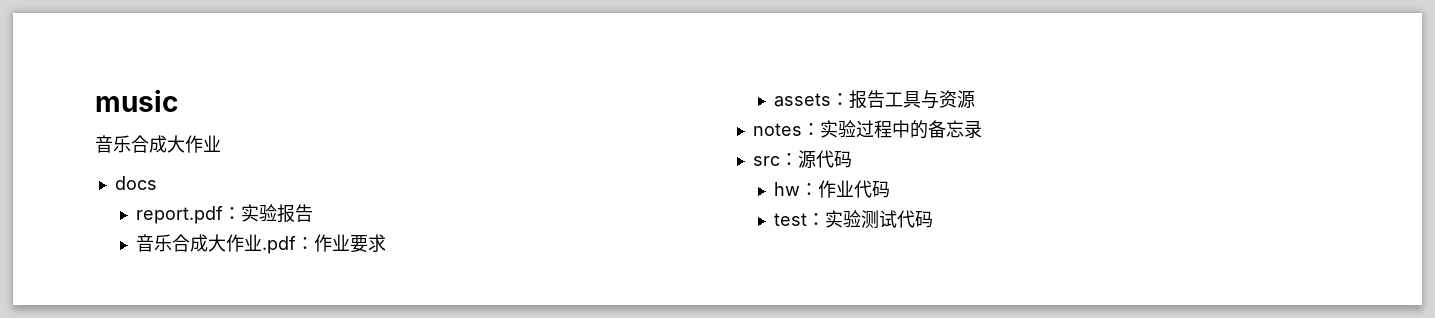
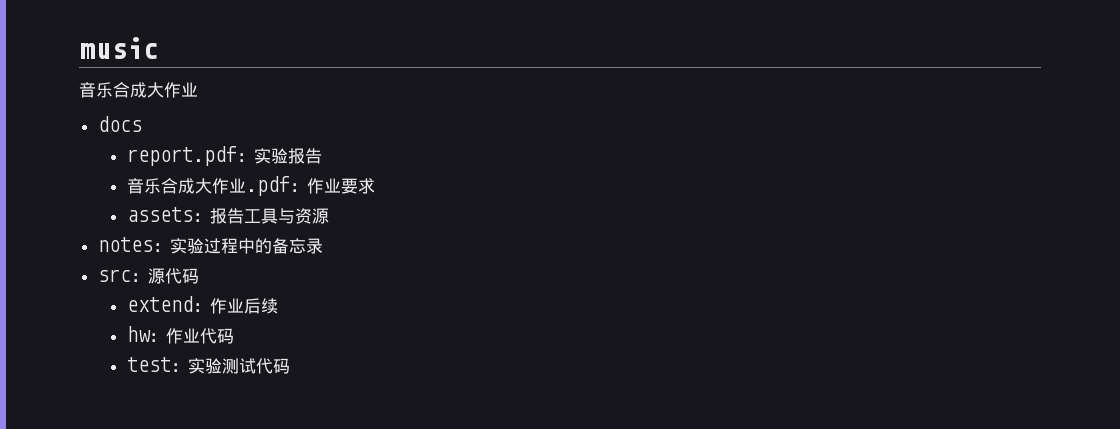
+ extend：作业后续

